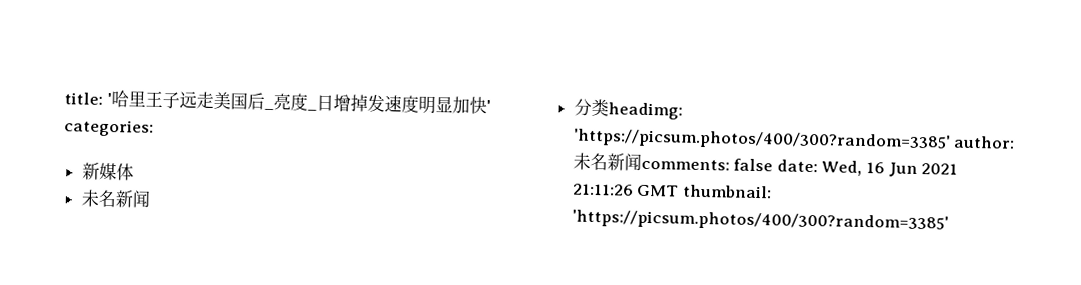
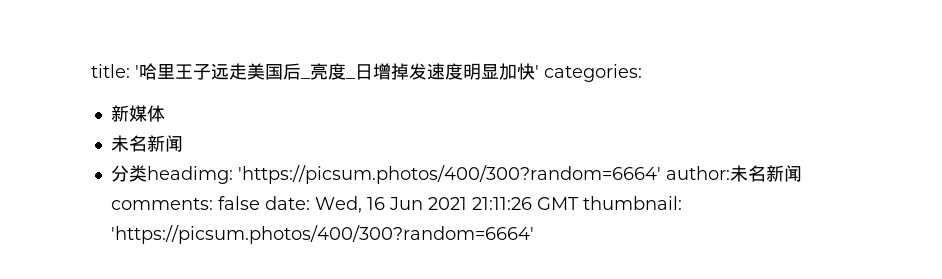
- 分类headimg: 'https://picsum.photos/400/300?random=3385' author:未名新闻comments: false date: Wed, 16 Jun 2021 21:11:26 GMT thumbnail: 'https://picsum.photos/400/300?random=3385'
+ 分类headimg: 'https://picsum.photos/400/300?random=6664' author:未名新闻comments: false date: Wed, 16 Jun 2021 21:11:26 GMT thumbnail: 'https://picsum.photos/400/300?random=6664'

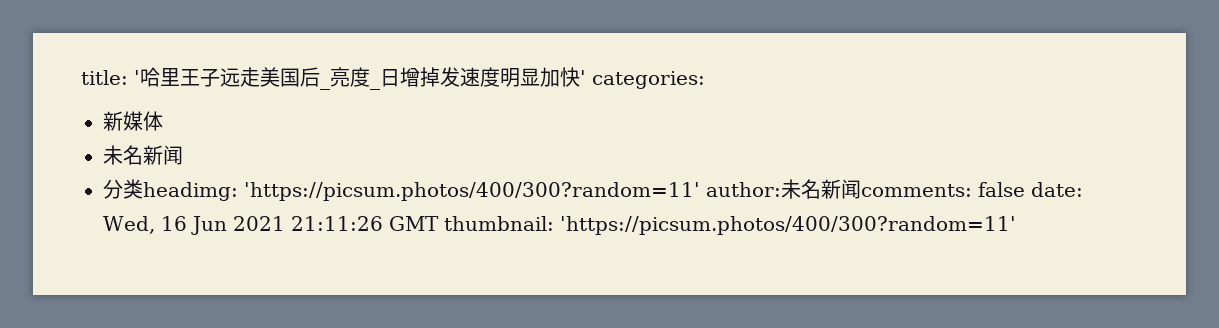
- 分类headimg: 'https://picsum.photos/400/300?random=6664' author:未名新闻comments: false date: Wed, 16 Jun 2021 21:11:26 GMT thumbnail: 'https://picsum.photos/400/300?random=6664'
+ 分类headimg: 'https://picsum.photos/400/300?random=11' author:未名新闻comments: false date: Wed, 16 Jun 2021 21:11:26 GMT thumbnail: 'https://picsum.photos/400/300?random=11'

